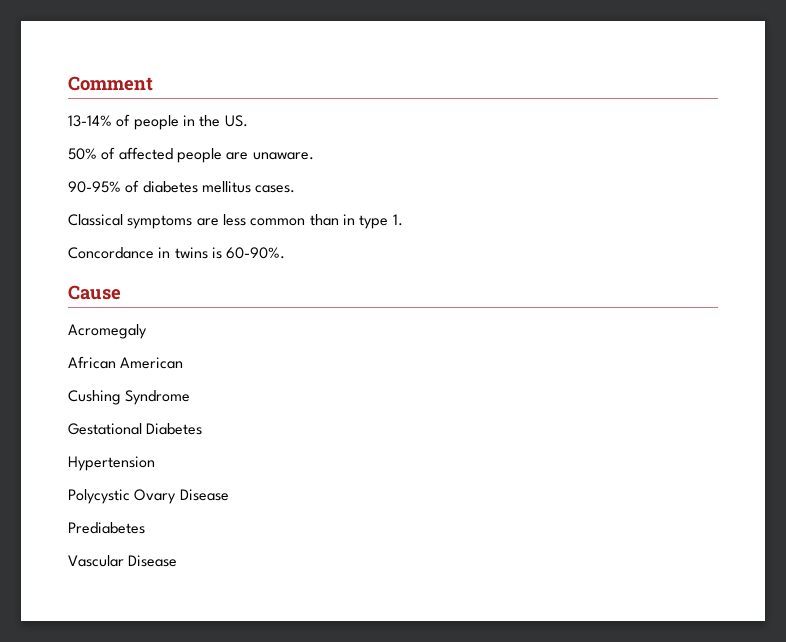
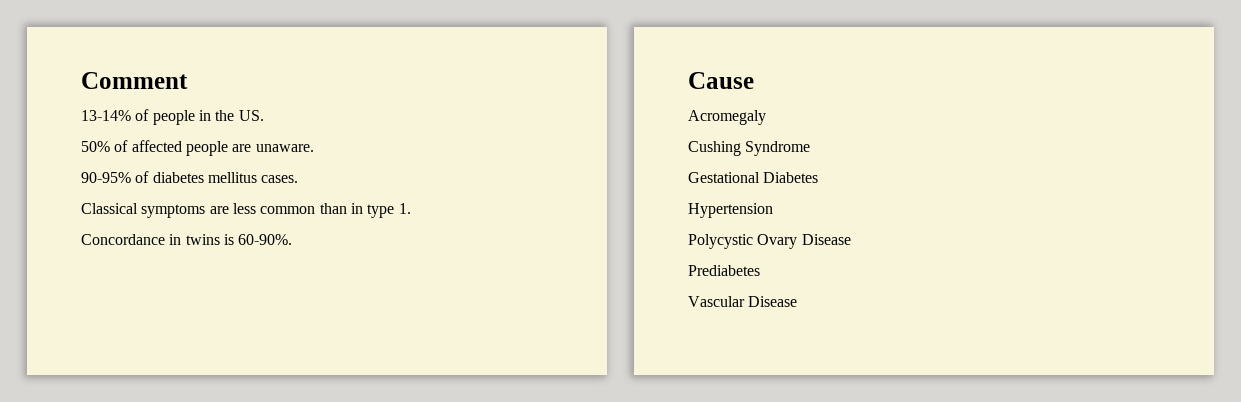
- African American

